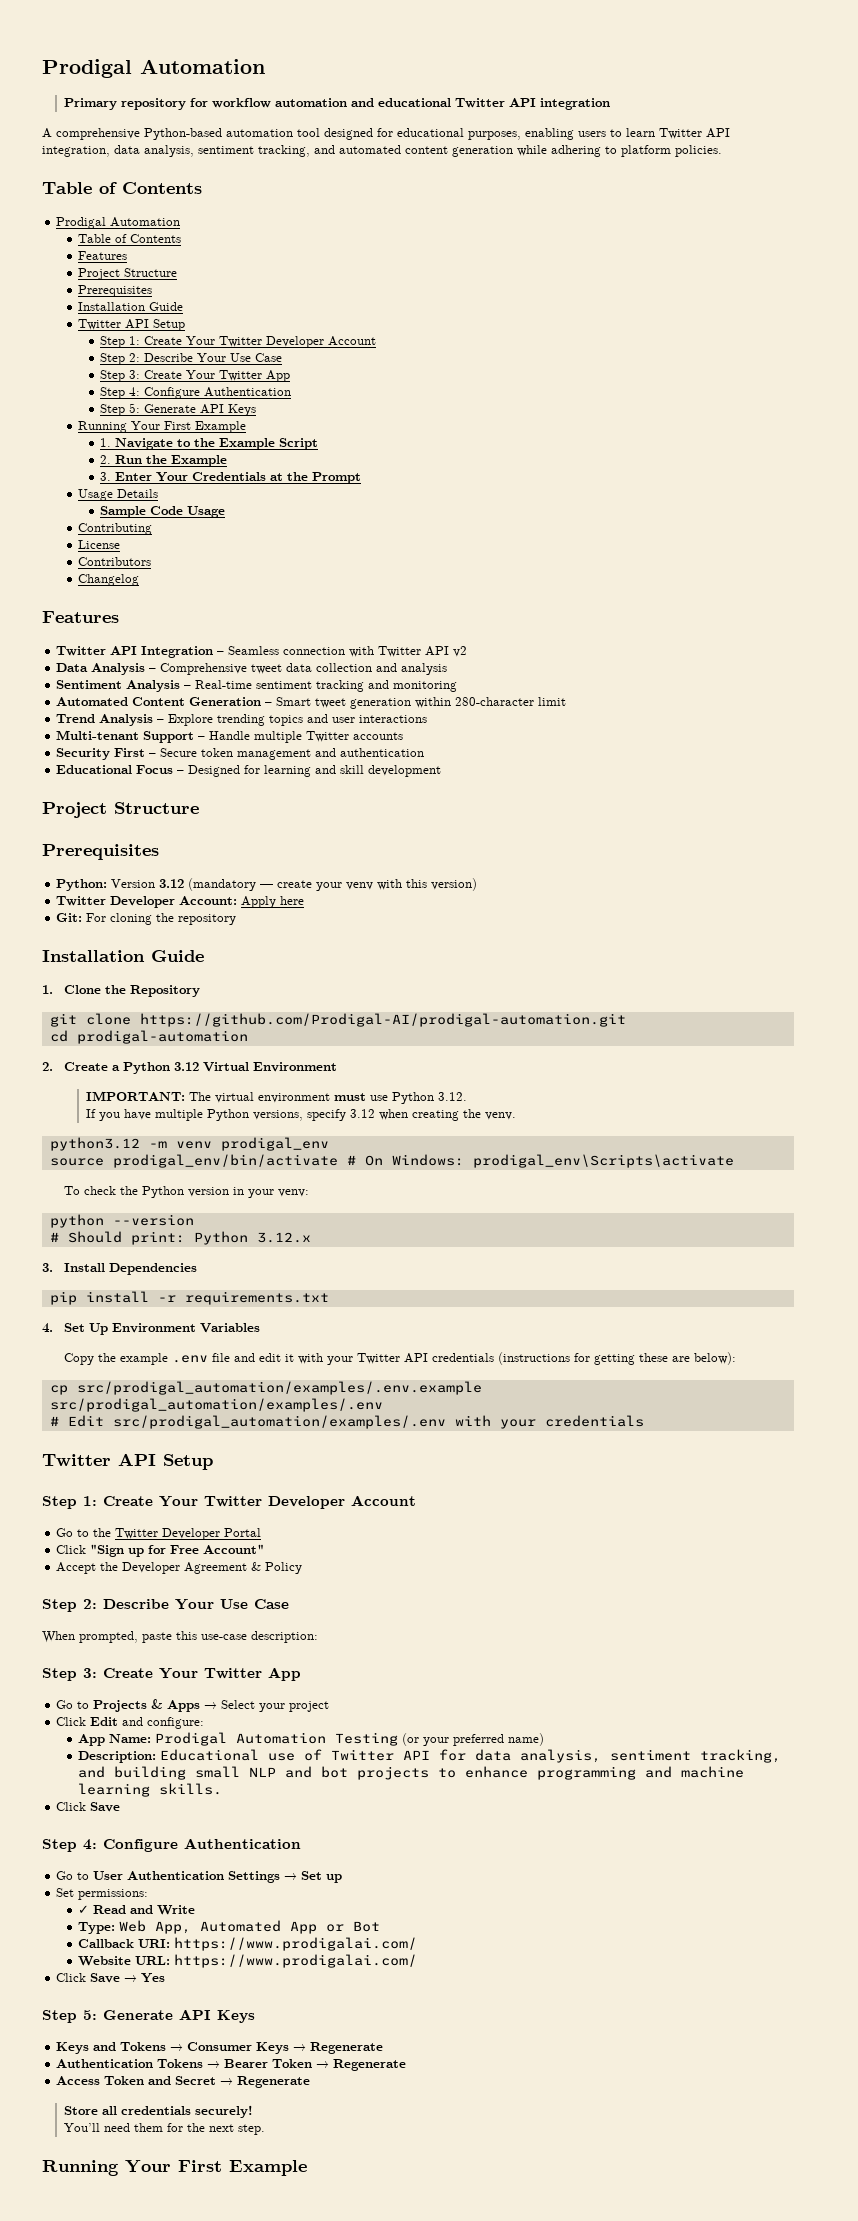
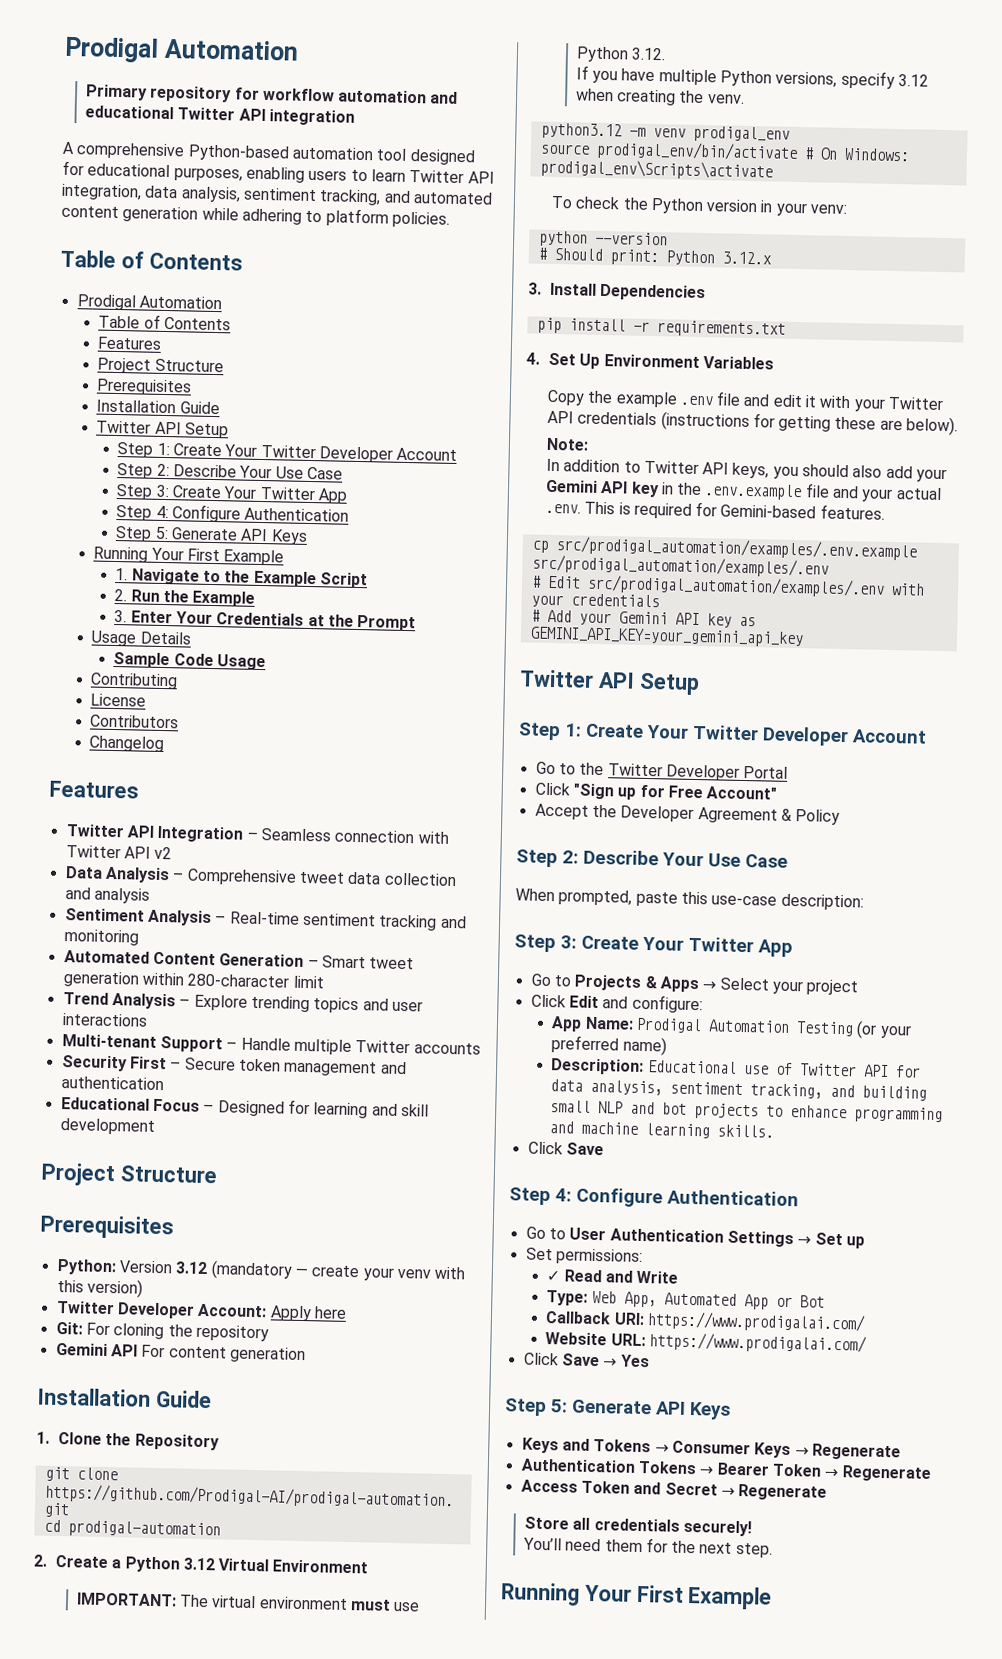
+ Gemini API For content generation
- Copy the example .env file and edit it with your Twitter API credentials (instructions for getting these are below):
+ Copy the example .env file and edit it with your Twitter API credentials (instructions for getting these are below).
+ Note:
+ In addition to Twitter API keys, you should also add your Gemini API key in the .env.example file and your actual .env. This is required for Gemini-based features.
+ # Add your Gemini API key as GEMINI_API_KEY=your_gemini_api_key

